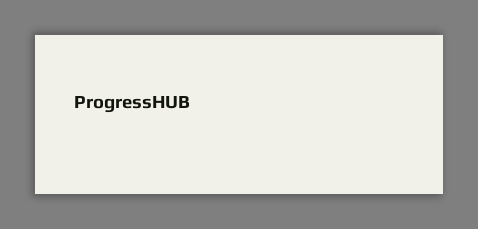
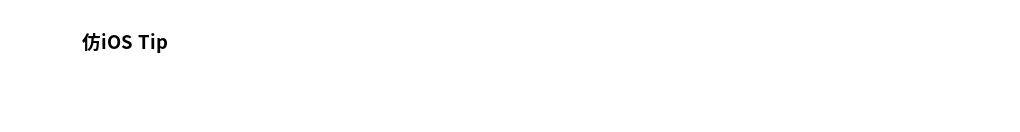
- ProgressHUB
+ 仿iOS Tip

